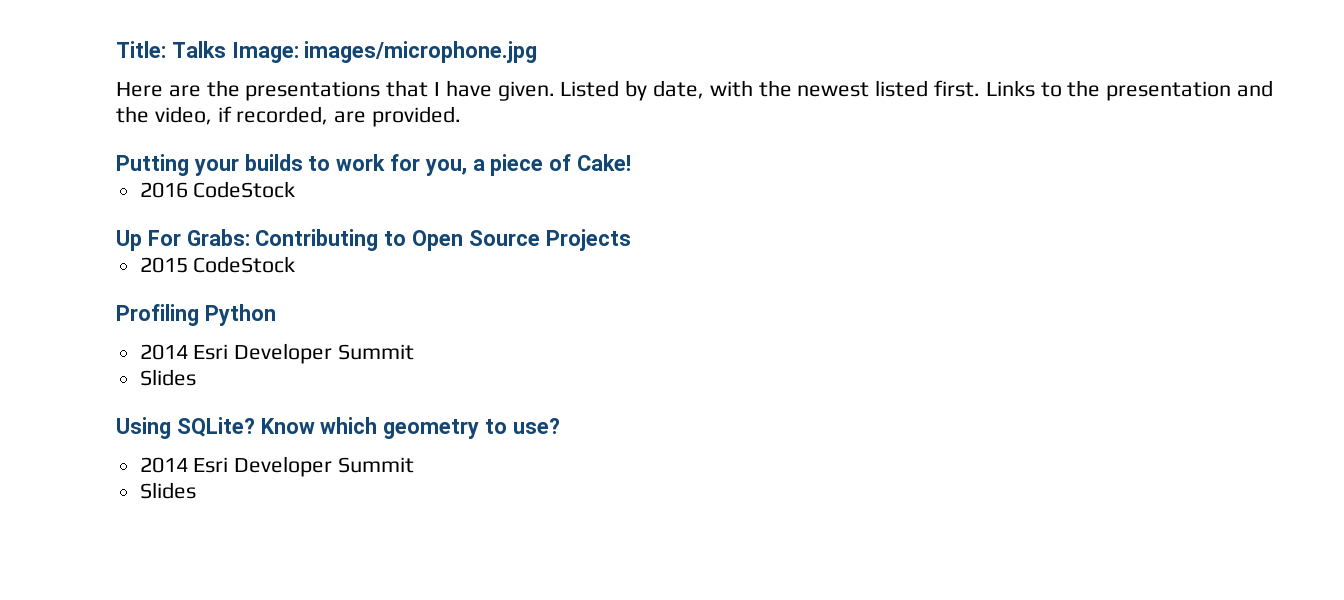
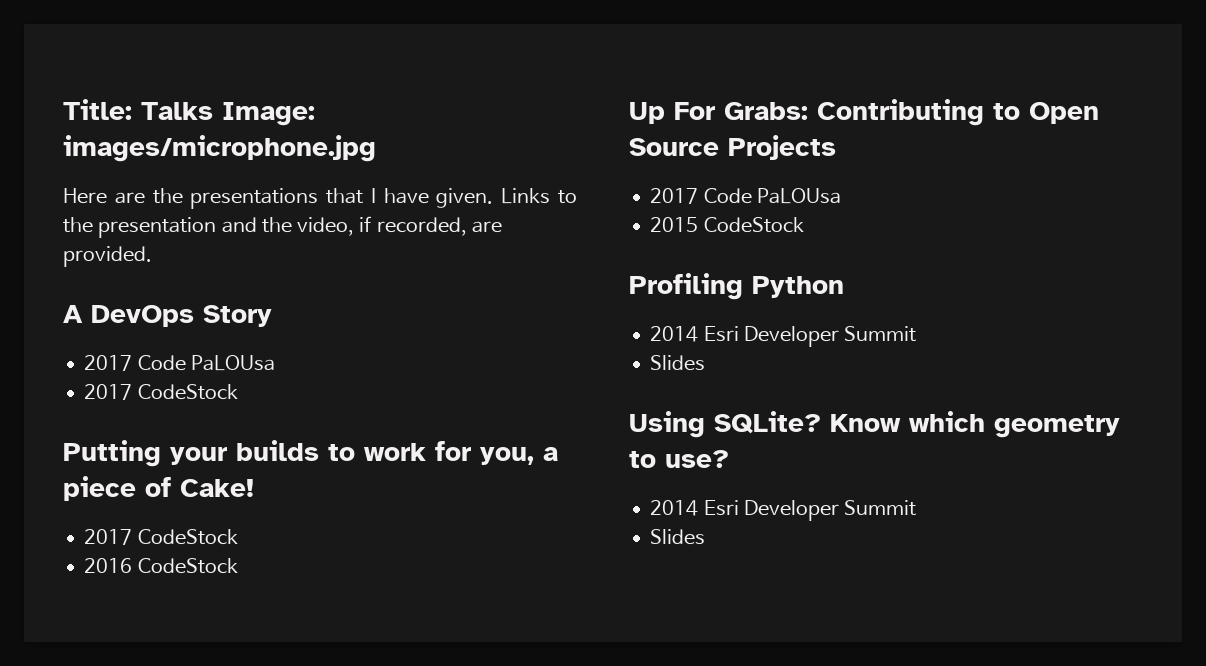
- Listed by date, with the newest listed first.
+ A DevOps Story
+ 2017 Code PaLOUsa
+ 2017 CodeStock
  Putting your builds to work for you, a piece of Cake!
+ 2017 CodeStock
  Up For Grabs: Contributing to Open Source Projects
+ 2017 Code PaLOUsa

